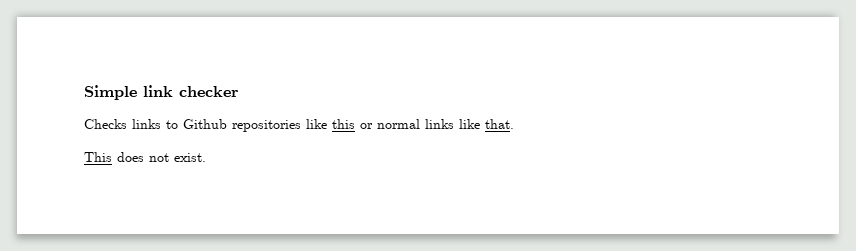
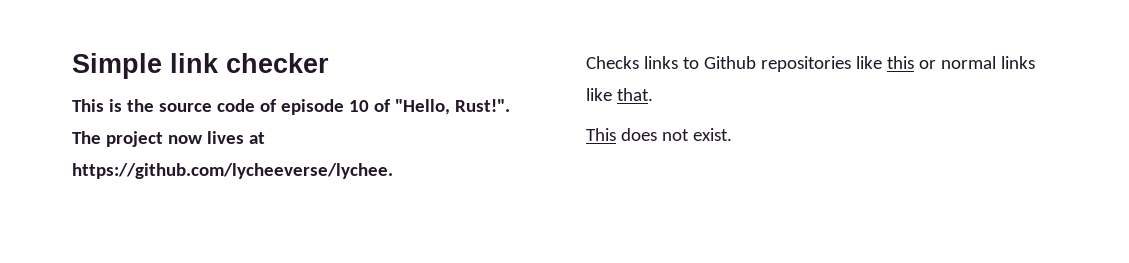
+ This is the source code of episode 10 of "Hello, Rust!". The project now lives at https://github.com/lycheeverse/lychee.

